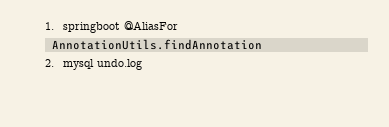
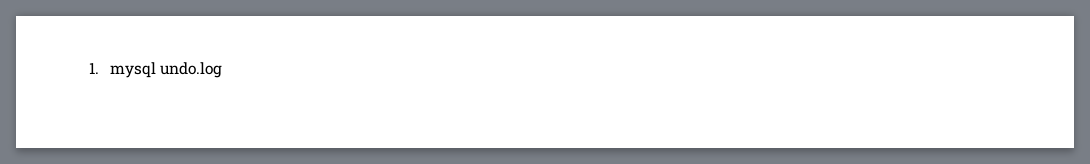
- 1. springboot @AliasFor
- AnnotationUtils.findAnnotation
- 2. mysql undo.log
+ 1. mysql undo.log

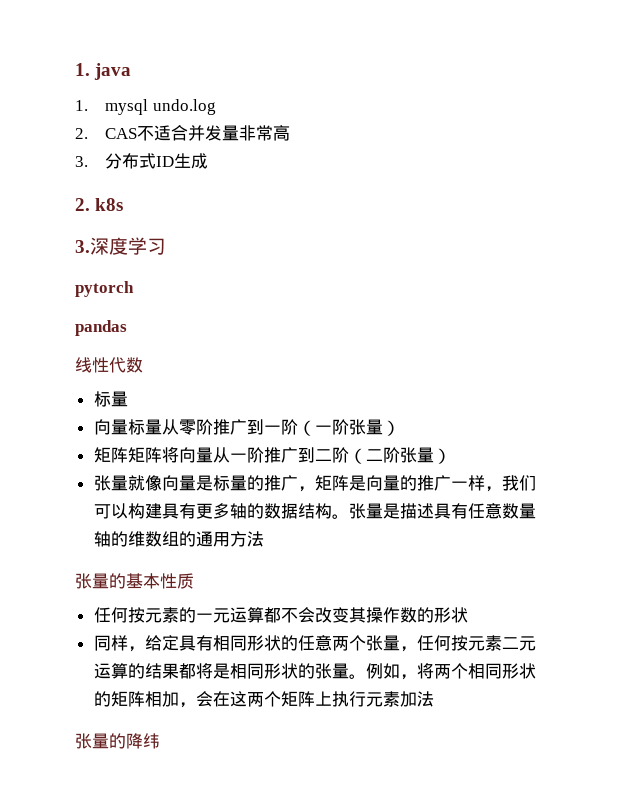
+ 1. java
+ 2. CAS不适合并发量非常高
+ 3.分布式ID生成
+ 2. k8s
+ 3.深度学习
+ pytorch
+ pandas
+ 线性代数
+ 标量
+ 向量标量从零阶推广到一阶（一阶张量）
+ 矩阵矩阵将向量从一阶推广到二阶（二阶张量）
+ 张量就像向量是标量的推广，矩阵是向量的推广一样，我们可以构建具有更多轴的数据结构。张量是描述具有任意数量轴的维数组的通用方法
+ 张量的基本性质
+ 任何按元素的一元运算都不会改变其操作数的形状
+ 同样，给定具有相同形状的任意两个张量，任何按元素二元运算的结果都将是相同形状的张量。例如，将两个相同形状的矩阵相加，会在这两个矩阵上执行元素加法
+ 张量的降纬

